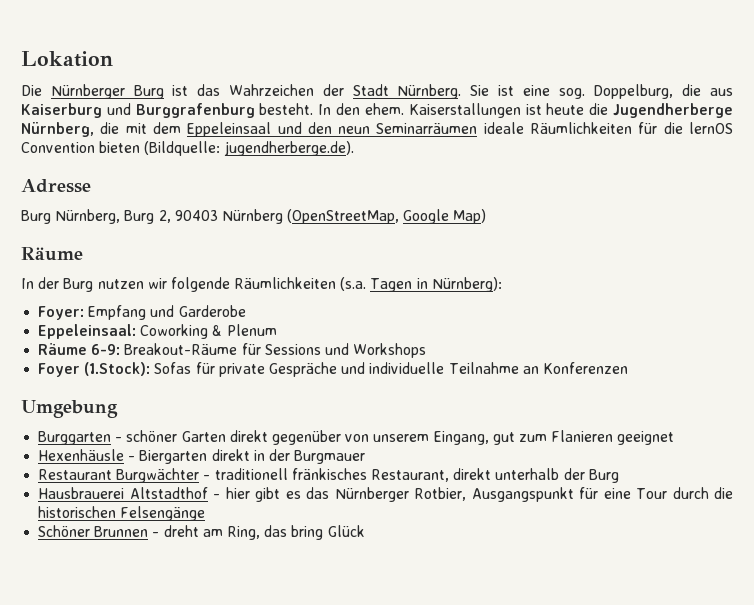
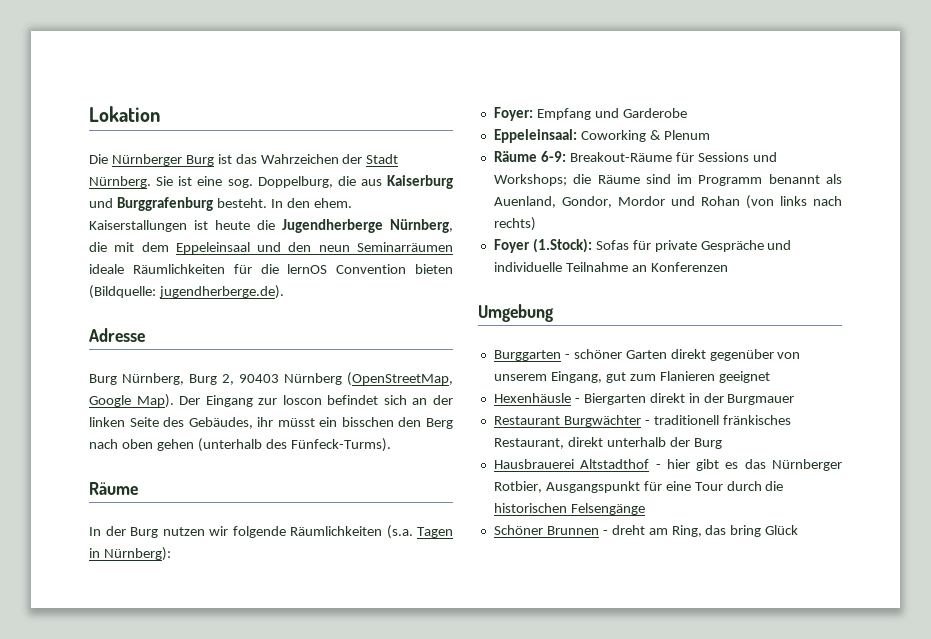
- Burg Nürnberg, Burg 2, 90403 Nürnberg (OpenStreetMap, Google Map)
+ Burg Nürnberg, Burg 2, 90403 Nürnberg (OpenStreetMap, Google Map). Der Eingang zur loscon befindet sich an der linken Seite des Gebäudes, ihr müsst ein bisschen den Berg nach oben gehen (unterhalb des Fünfeck-Turms).
- Räume 6-9: Breakout-Räume für Sessions und Workshops
+ Räume 6-9: Breakout-Räume für Sessions und Workshops; die Räume sind im Programm benannt als Auenland, Gondor, Mordor und Rohan (von links nach rechts)

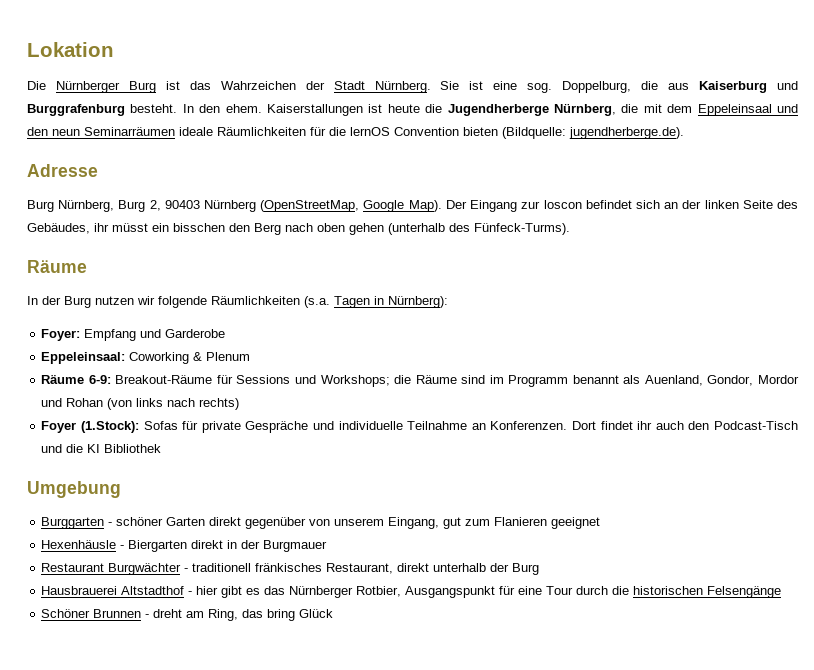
- Foyer (1.Stock): Sofas für private Gespräche und individuelle Teilnahme an Konferenzen
+ Foyer (1.Stock): Sofas für private Gespräche und individuelle Teilnahme an Konferenzen. Dort findet ihr auch den Podcast-Tisch und die KI Bibliothek

